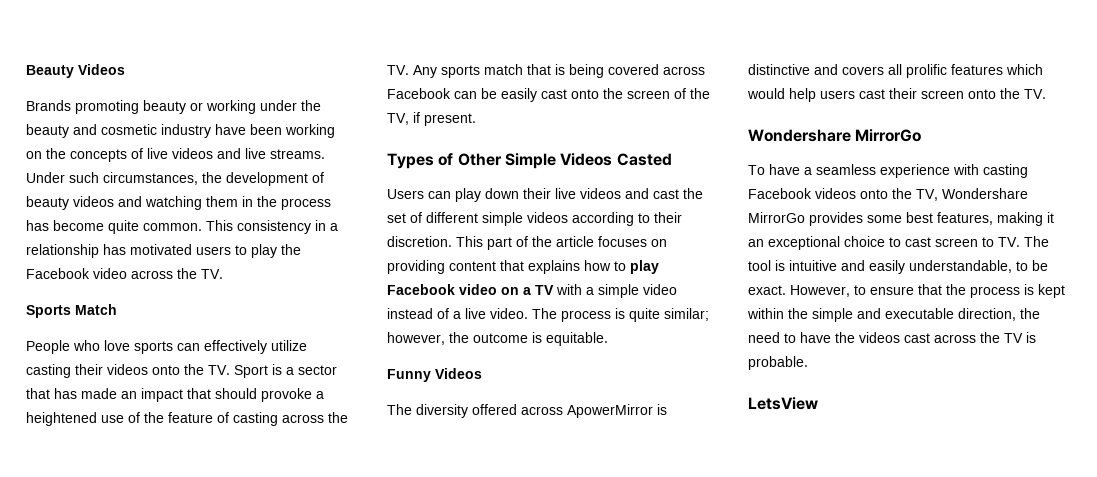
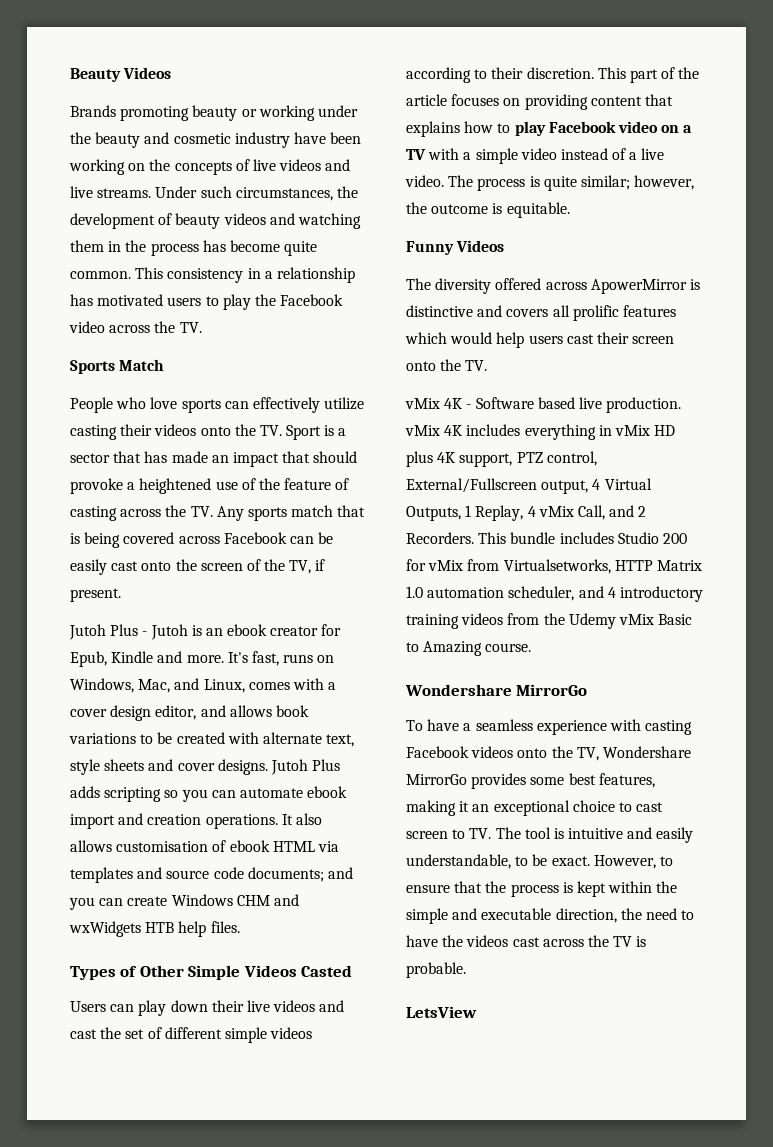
+ Jutoh Plus - Jutoh is an ebook creator for Epub, Kindle and more. It's fast, runs on Windows, Mac, and Linux, comes with a cover design editor, and allows book variations to be created with alternate text, style sheets and cover designs. Jutoh Plus adds scripting so you can automate ebook import and creation operations. It also allows customisation of ebook HTML via templates and source code documents; and you can create Windows CHM and wxWidgets HTB help files.
+ vMix 4K - Software based live production. vMix 4K includes everything in vMix HD plus 4K support, PTZ control, External/Fullscreen output, 4 Virtual Outputs, 1 Replay, 4 vMix Call, and 2 Recorders. This bundle includes Studio 200 for vMix from Virtualsetworks, HTTP Matrix 1.0 automation scheduler, and 4 introductory training videos from the Udemy vMix Basic to Amazing course.

